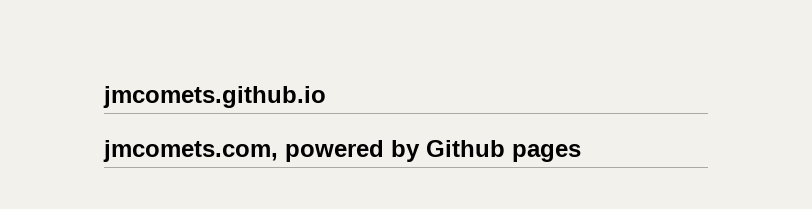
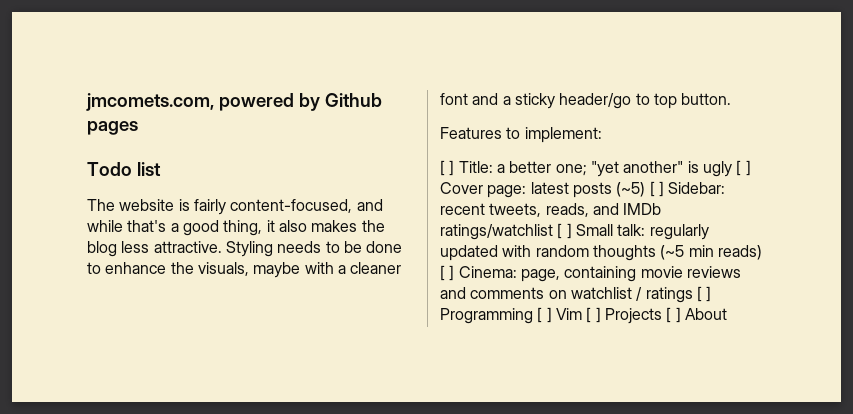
- jmcomets.github.io
+ Todo list
+ The website is fairly content-focused, and while that's a good thing, it also makes the blog less attractive. Styling needs to be done to enhance the visuals, maybe with a cleaner font and a sticky header/go to top button.
+ Features to implement:
+ [ ] Title: a better one; "yet another" is ugly [ ] Cover page: latest posts (~5) [ ] Sidebar: recent tweets, reads, and IMDb ratings/watchlist [ ] Small talk: regularly updated with random thoughts (~5 min reads) [ ] Cinema: page, containing movie reviews and comments on watchlist / ratings [ ] Programming [ ] Vim [ ] Projects [ ] About

